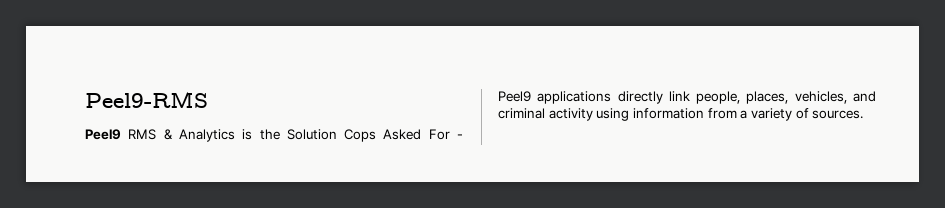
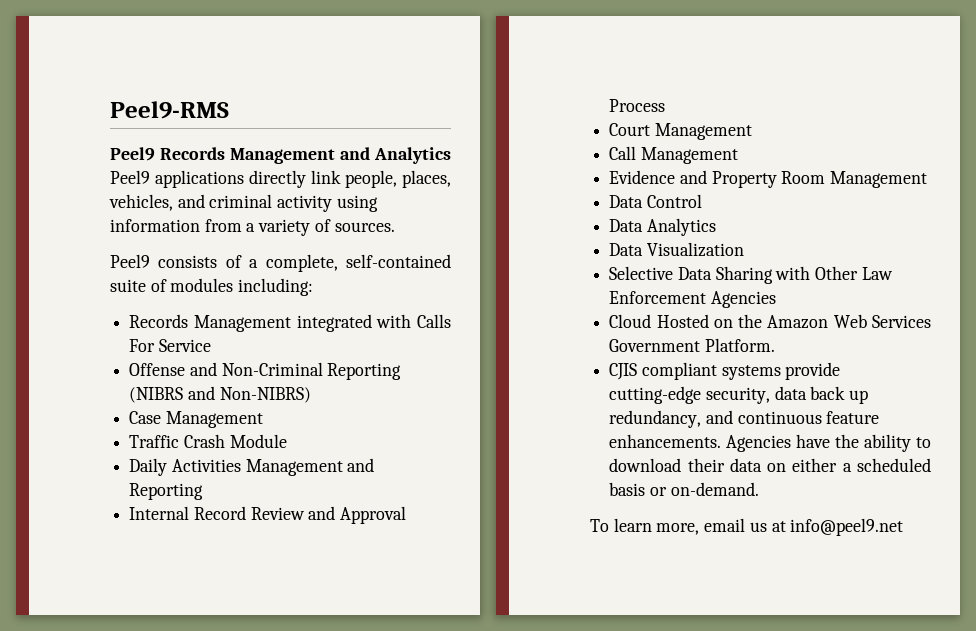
- Peel9 RMS & Analytics is the Solution Cops Asked For - Peel9 applications directly link people, places, vehicles, and criminal activity using information from a variety of sources.
+ Peel9 Records Management and Analytics Peel9 applications directly link people, places, vehicles, and criminal activity using information from a variety of sources.
+ Peel9 consists of a complete, self-contained suite of modules including:
+ Records Management integrated with Calls For Service
+ Offense and Non-Criminal Reporting (NIBRS and Non-NIBRS)
+ Case Management
+ Traffic Crash Module
+ Daily Activities Management and Reporting
+ Internal Record Review and Approval Process
+ Court Management
+ Call Management
+ Evidence and Property Room Management
+ Data Control
+ Data Analytics
+ Data Visualization
+ Selective Data Sharing with Other Law Enforcement Agencies
+ Cloud Hosted on the Amazon Web Services Government Platform.
+ CJIS compliant systems provide cutting-edge security, data back up redundancy, and continuous feature enhancements. Agencies have the ability to download their data on either a scheduled basis or on-demand.
+ To learn more, email us at info@peel9.net

